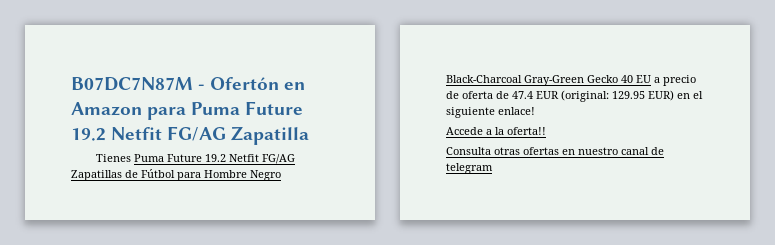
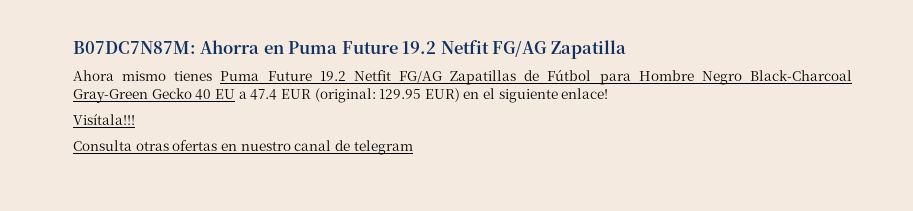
- B07DC7N87M - Ofertón en Amazon para Puma Future 19.2 Netfit FG/AG Zapatilla
+ B07DC7N87M: Ahorra en Puma Future 19.2 Netfit FG/AG Zapatilla
- Tienes Puma Future 19.2 Netfit FG/AG Zapatillas de Fútbol para Hombre Negro Black-Charcoal Gray-Green Gecko 40 EU a precio de oferta de 47.4 EUR (original: 129.95 EUR) en el siguiente enlace!
+ Ahora mismo tienes Puma Future 19.2 Netfit FG/AG Zapatillas de Fútbol para Hombre Negro Black-Charcoal Gray-Green Gecko 40 EU a 47.4 EUR (original: 129.95 EUR) en el siguiente enlace!
- Accede a la oferta!!
+ Visítala!!!

